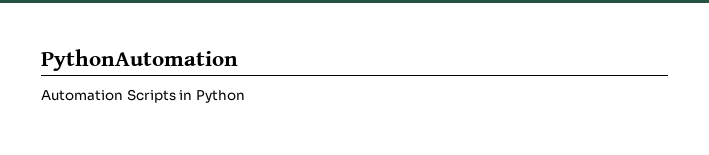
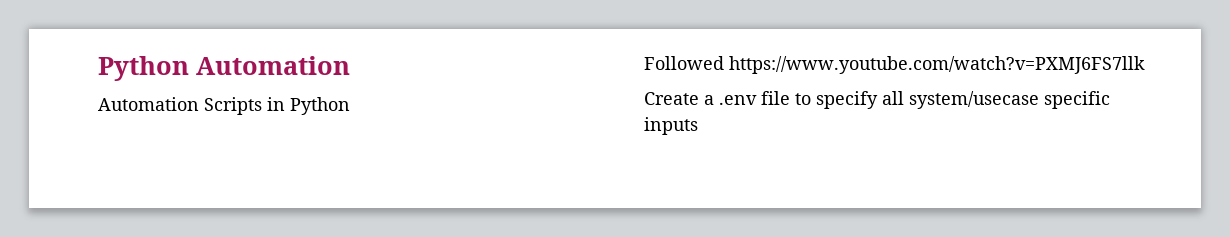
- PythonAutomation
+ Python Automation
+ Followed https://www.youtube.com/watch?v=PXMJ6FS7llk
+ Create a .env file to specify all system/usecase specific inputs

